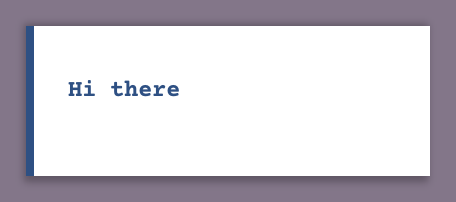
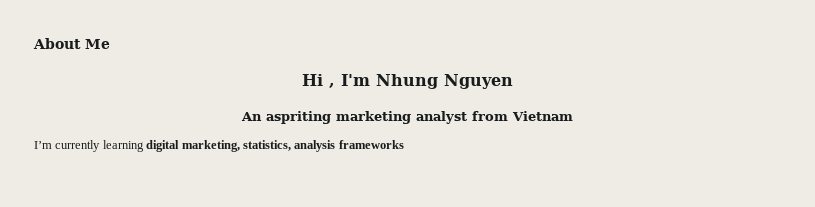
- Hi there
+ About Me
+ Hi , I'm Nhung Nguyen
+ An aspriting marketing analyst from Vietnam
+ I’m currently learning digital marketing, statistics, analysis frameworks

